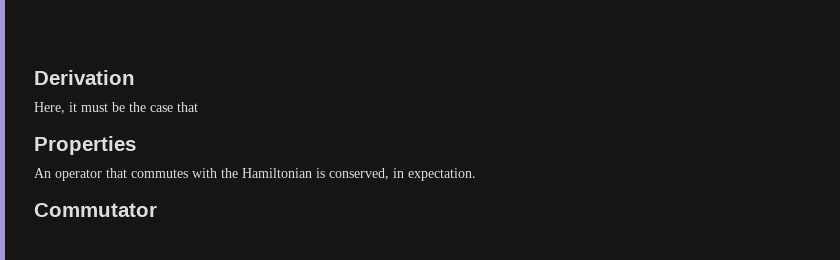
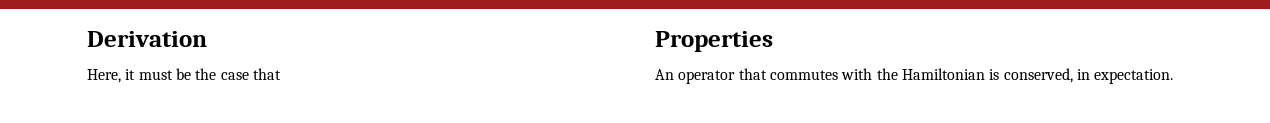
- Commutator

